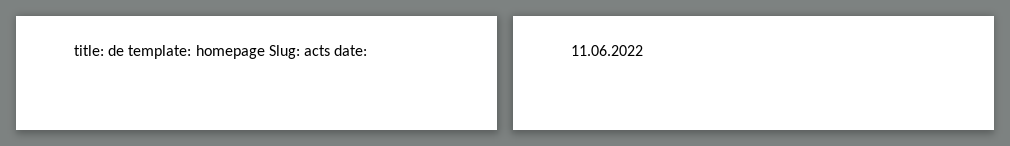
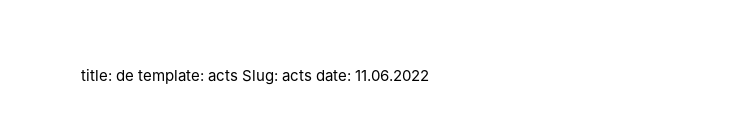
- title: de template: homepage Slug: acts date: 11.06.2022
+ title: de template: acts Slug: acts date: 11.06.2022

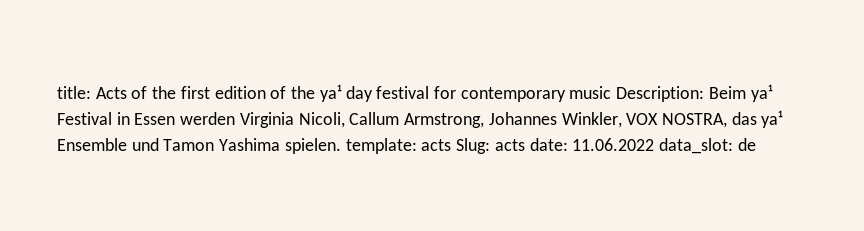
- title: de template: acts Slug: acts date: 11.06.2022
+ title: Acts of the first edition of the ya¹ day festival for contemporary music Description: Beim ya¹ Festival in Essen werden Virginia Nicoli, Callum Armstrong, Johannes Winkler, VOX NOSTRA, das ya¹ Ensemble und Tamon Yashima spielen. template: acts Slug: acts date: 11.06.2022 data_slot: de

